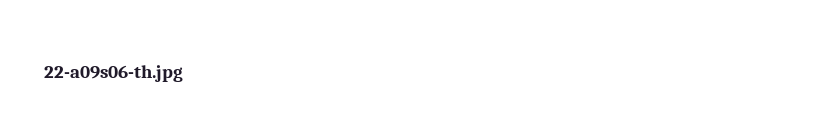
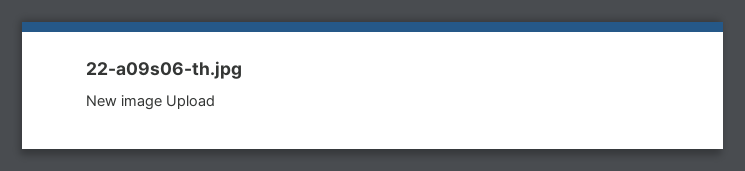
+ New image Upload

